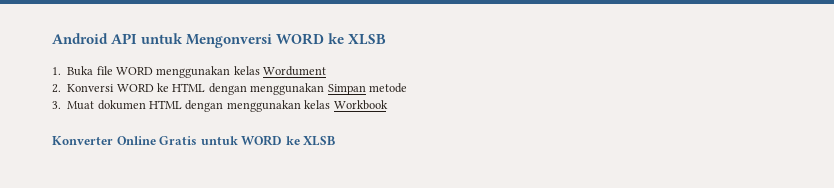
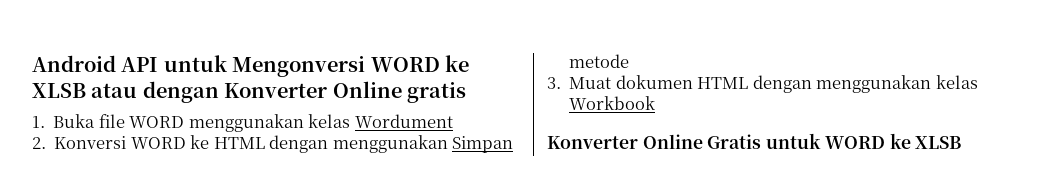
- Android API untuk Mengonversi WORD ke XLSB
+ Android API untuk Mengonversi WORD ke XLSB atau dengan Konverter Online gratis

